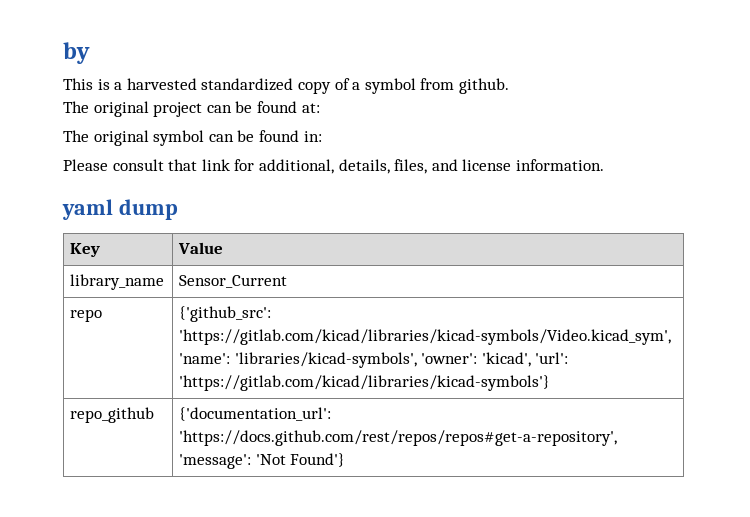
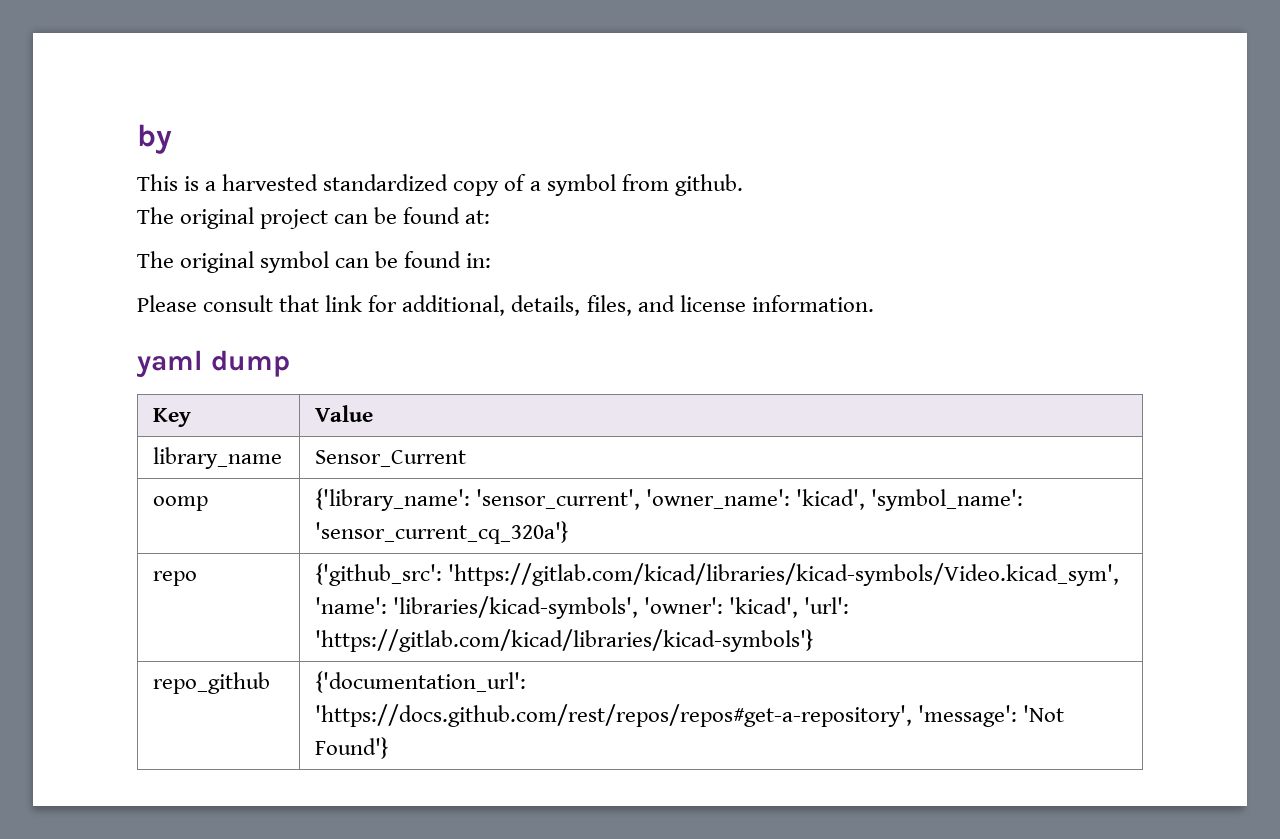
+ oomp | {'library_name': 'sensor_current', 'owner_name': 'kicad', 'symbol_name': 'sensor_current_cq_320a'}

